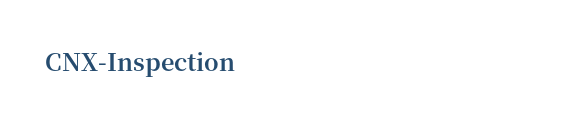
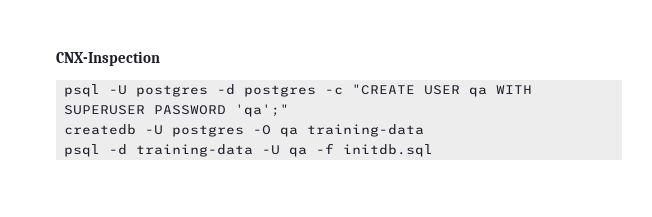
+ psql -U postgres -d postgres -c "CREATE USER qa WITH SUPERUSER PASSWORD 'qa';"
+ createdb -U postgres -O qa training-data
+ psql -d training-data -U qa -f initdb.sql

